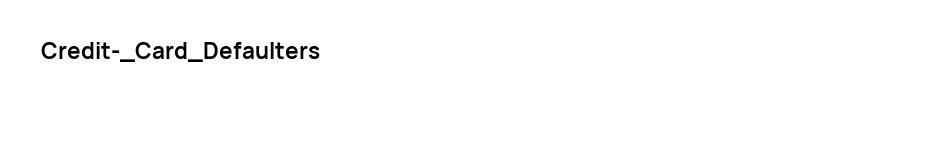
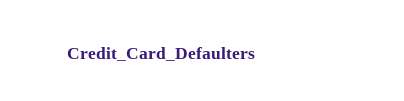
- Credit-_Card_Defaulters
+ Credit_Card_Defaulters

